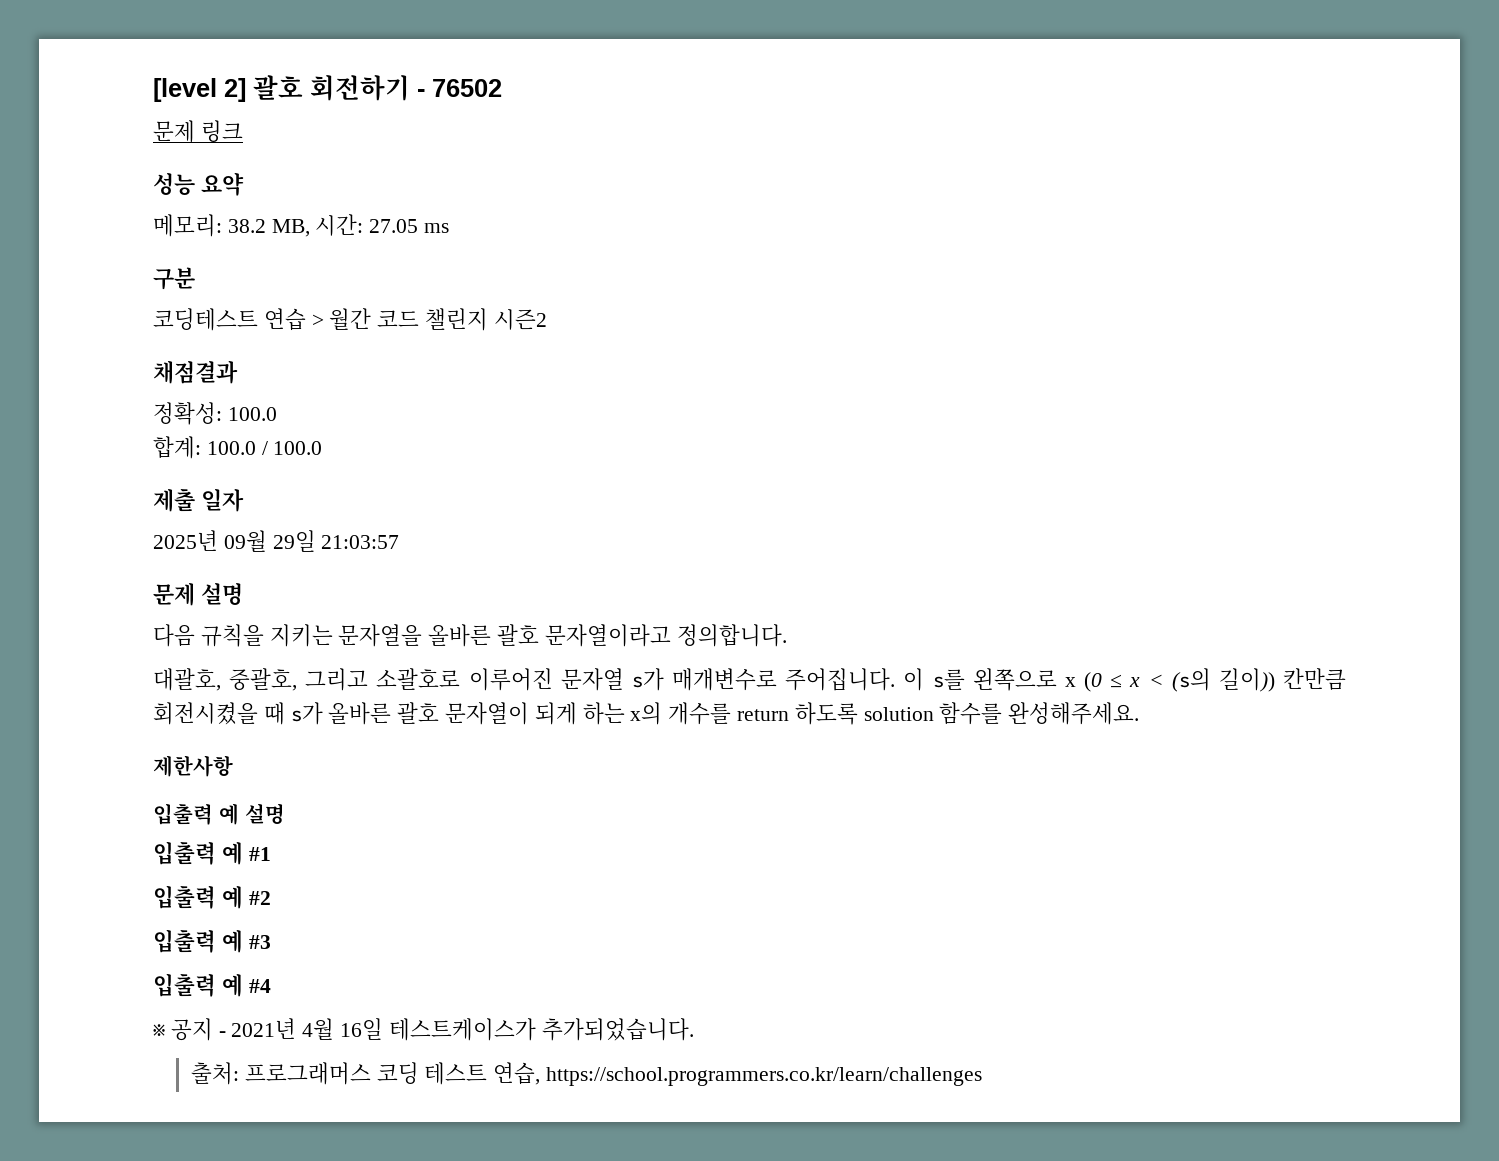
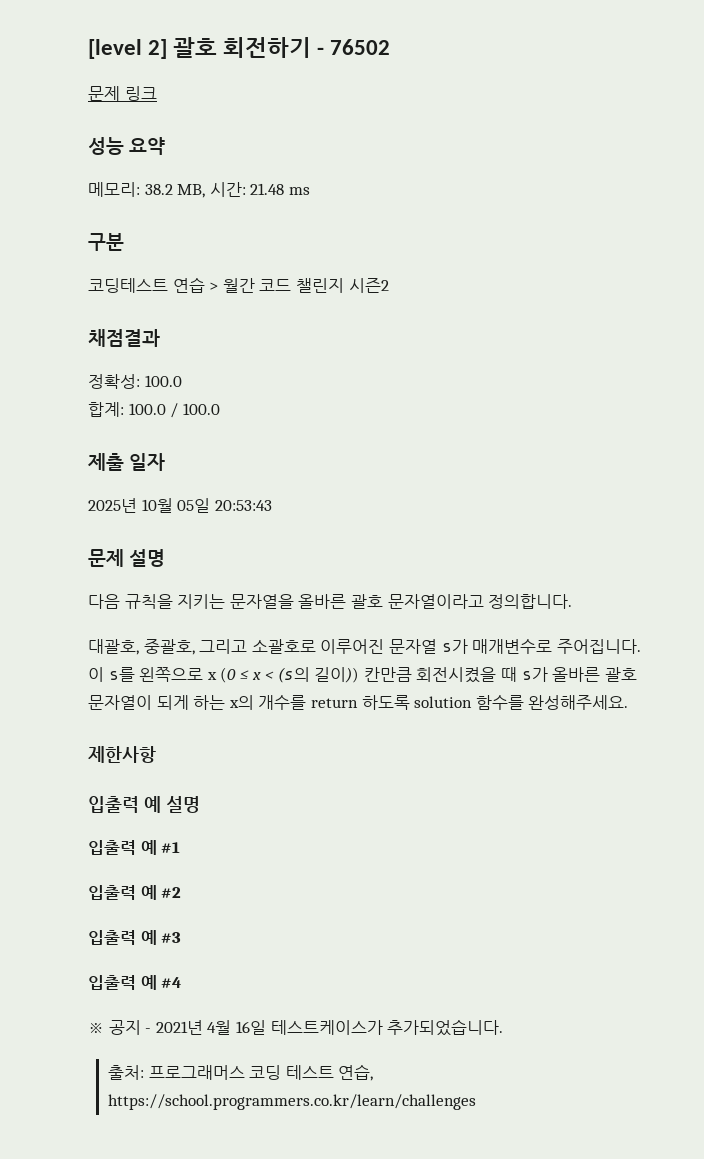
- 메모리: 38.2 MB, 시간: 27.05 ms
+ 메모리: 38.2 MB, 시간: 21.48 ms
- 2025년 09월 29일 21:03:57
+ 2025년 10월 05일 20:53:43

